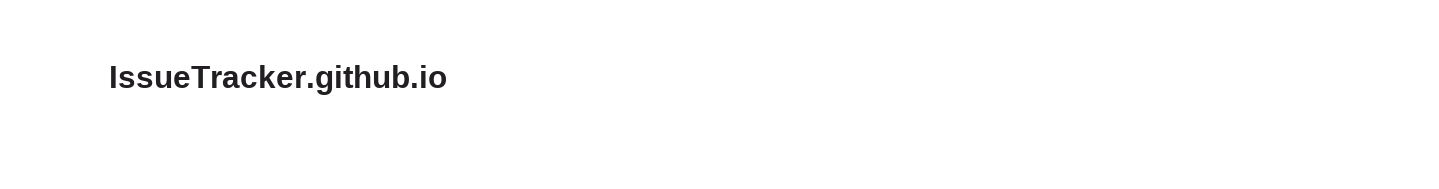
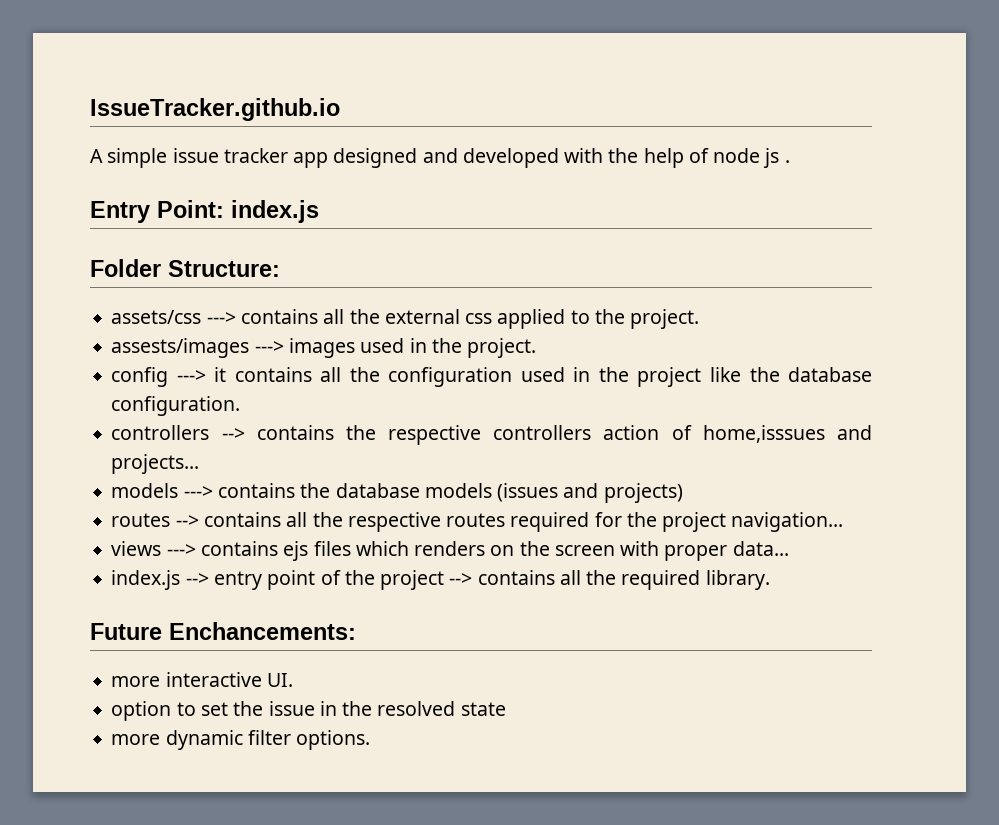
+ A simple issue tracker app designed and developed with the help of node js .
+ Entry Point: index.js
+ Folder Structure:
+ assets/css ---> contains all the external css applied to the project.
+ assests/images ---> images used in the project.
+ config ---> it contains all the configuration used in the project like the database configuration.
+ controllers --> contains the respective controllers action of home,isssues and projects...
+ models ---> contains the database models (issues and projects)
+ routes --> contains all the respective routes required for the project navigation...
+ views ---> contains ejs files which renders on the screen with proper data...
+ index.js --> entry point of the project --> contains all the required library.
+ Future Enchancements:
+ more interactive UI.
+ option to set the issue in the resolved state
+ more dynamic filter options.

